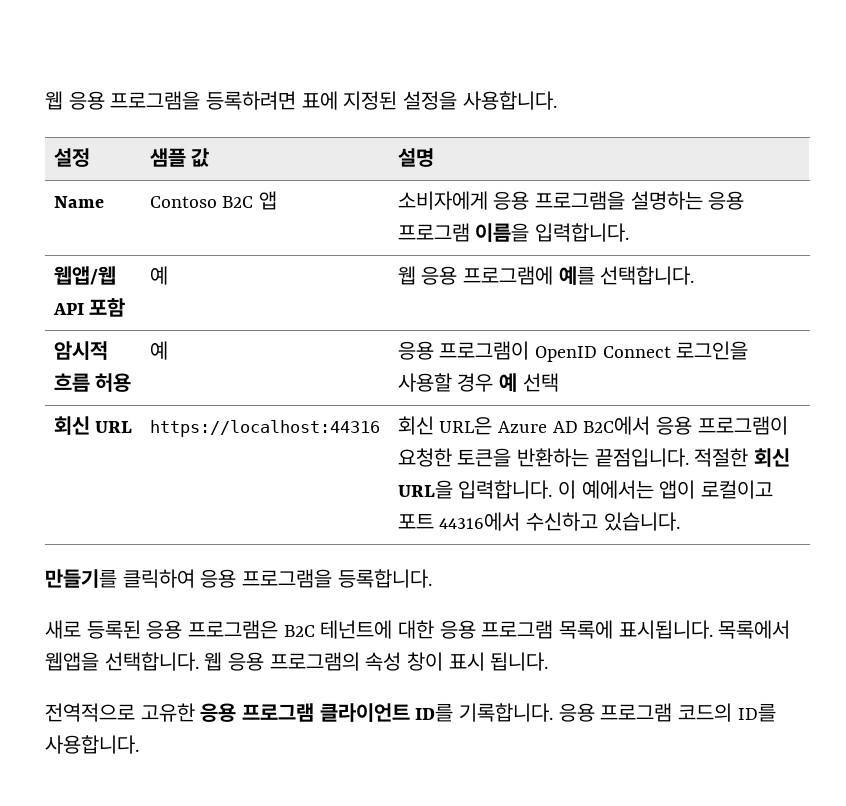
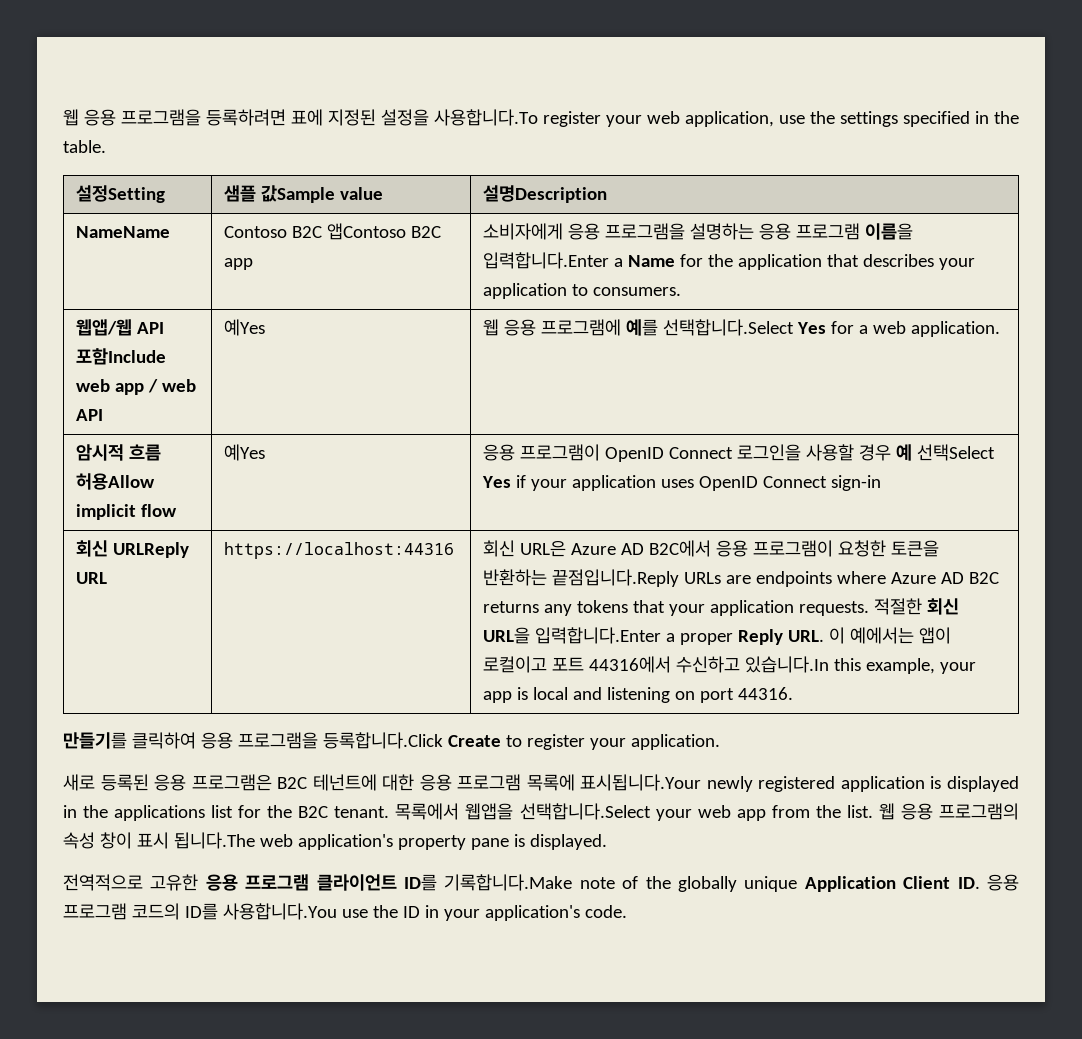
- 웹 응용 프로그램을 등록하려면 표에 지정된 설정을 사용합니다.
- 설정 | 샘플 값 | 설명
- Name | Contoso B2C 앱 | 소비자에게 응용 프로그램을 설명하는 응용 프로그램 이름을 입력합니다.
- 웹앱/웹 API 포함 | 예 | 웹 응용 프로그램에 예를 선택합니다.
- 암시적 흐름 허용 | 예 | 응용 프로그램이 OpenID Connect 로그인을 사용할 경우 예 선택
- 회신 URL | https://localhost:44316 | 회신 URL은 Azure AD B2C에서 응용 프로그램이 요청한 토큰을 반환하는 끝점입니다. 적절한 회신 URL을 입력합니다. 이 예에서는 앱이 로컬이고 포트 44316에서 수신하고 있습니다.
- 만들기를 클릭하여 응용 프로그램을 등록합니다.
+ 웹 응용 프로그램을 등록하려면 표에 지정된 설정을 사용합니다.To register your web application, use the settings specified in the table.
+ 설정Setting | 샘플 값Sample value | 설명Description
+ NameName | Contoso B2C 앱Contoso B2C app | 소비자에게 응용 프로그램을 설명하는 응용 프로그램 이름을 입력합니다.Enter a Name for the application that describes your application to consumers.
+ 웹앱/웹 API 포함Include web app / web API | 예Yes | 웹 응용 프로그램에 예를 선택합니다.Select Yes for a web application.
+ 암시적 흐름 허용Allow implicit flow | 예Yes | 응용 프로그램이 OpenID Connect 로그인을 사용할 경우 예 선택Select Yes if your application uses OpenID Connect sign-in
+ 회신 URLReply URL | https://localhost:44316 | 회신 URL은 Azure AD B2C에서 응용 프로그램이 요청한 토큰을 반환하는 끝점입니다.Reply URLs are endpoints where Azure AD B2C returns any tokens that your application requests. 적절한 회신 URL을 입력합니다.Enter a proper Reply URL. 이 예에서는 앱이 로컬이고 포트 44316에서 수신하고 있습니다.In this example, your app is local and listening on port 44316.
+ 만들기를 클릭하여 응용 프로그램을 등록합니다.Click Create to register your application.
- 새로 등록된 응용 프로그램은 B2C 테넌트에 대한 응용 프로그램 목록에 표시됩니다. 목록에서 웹앱을 선택합니다.
+ 새로 등록된 응용 프로그램은 B2C 테넌트에 대한 응용 프로그램 목록에 표시됩니다.Your newly registered application is displayed in the applications list for the B2C tenant. 목록에서 웹앱을 선택합니다.Select your web app from the list.
- 웹 응용 프로그램의 속성 창이 표시 됩니다.
+ 웹 응용 프로그램의 속성 창이 표시 됩니다.The web application's property pane is displayed.
- 전역적으로 고유한 응용 프로그램 클라이언트 ID를 기록합니다. 응용 프로그램 코드의 ID를 사용합니다.
+ 전역적으로 고유한 응용 프로그램 클라이언트 ID를 기록합니다.Make note of the globally unique Application Client ID. 응용 프로그램 코드의 ID를 사용합니다.You use the ID in your application's code.

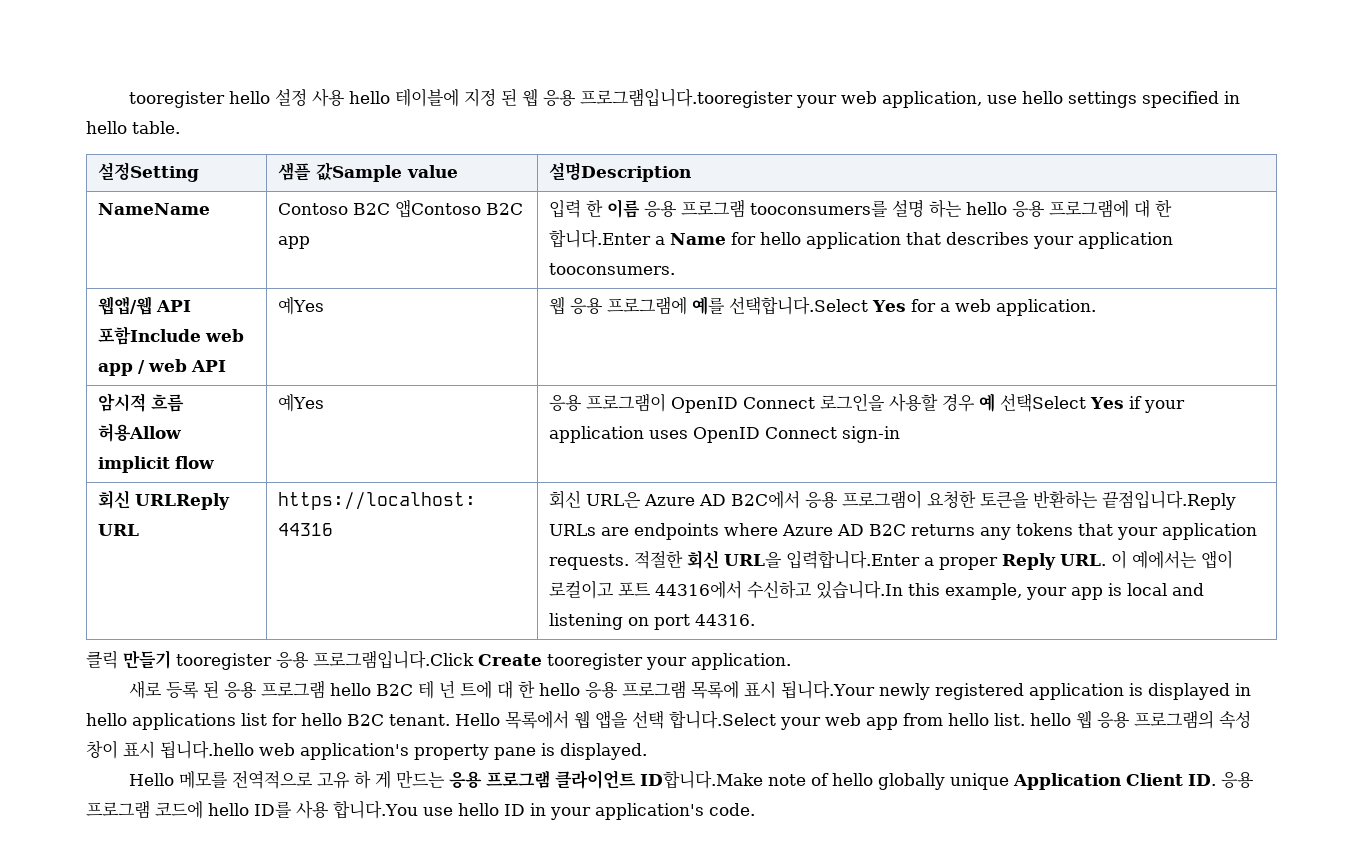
- 웹 응용 프로그램을 등록하려면 표에 지정된 설정을 사용합니다.To register your web application, use the settings specified in the table.
+ tooregister hello 설정 사용 hello 테이블에 지정 된 웹 응용 프로그램입니다.tooregister your web application, use hello settings specified in hello table.
- NameName | Contoso B2C 앱Contoso B2C app | 소비자에게 응용 프로그램을 설명하는 응용 프로그램 이름을 입력합니다.Enter a Name for the application that describes your application to consumers.
+ NameName | Contoso B2C 앱Contoso B2C app | 입력 한 이름 응용 프로그램 tooconsumers를 설명 하는 hello 응용 프로그램에 대 한 합니다.Enter a Name for hello application that describes your application tooconsumers.
- 만들기를 클릭하여 응용 프로그램을 등록합니다.Click Create to register your application.
- 새로 등록된 응용 프로그램은 B2C 테넌트에 대한 응용 프로그램 목록에 표시됩니다.Your newly registered application is displayed in the applications list for the B2C tenant.
+ 클릭 만들기 tooregister 응용 프로그램입니다.Click Create tooregister your application.
+ 새로 등록 된 응용 프로그램 hello B2C 테 넌 트에 대 한 hello 응용 프로그램 목록에 표시 됩니다.Your newly registered application is displayed in hello applications list for hello B2C tenant.
- 목록에서 웹앱을 선택합니다.Select your web app from the list. 웹 응용 프로그램의 속성 창이 표시 됩니다.The web application's property pane is displayed.
+ Hello 목록에서 웹 앱을 선택 합니다.Select your web app from hello list. hello 웹 응용 프로그램의 속성 창이 표시 됩니다.hello web application's property pane is displayed.
- 전역적으로 고유한 응용 프로그램 클라이언트 ID를 기록합니다.Make note of the globally unique Application Client ID. 응용 프로그램 코드의 ID를 사용합니다.You use the ID in your application's code.
+ Hello 메모를 전역적으로 고유 하 게 만드는 응용 프로그램 클라이언트 ID합니다.Make note of hello globally unique Application Client ID. 응용 프로그램 코드에 hello ID를 사용 합니다.You use hello ID in your application's code.

